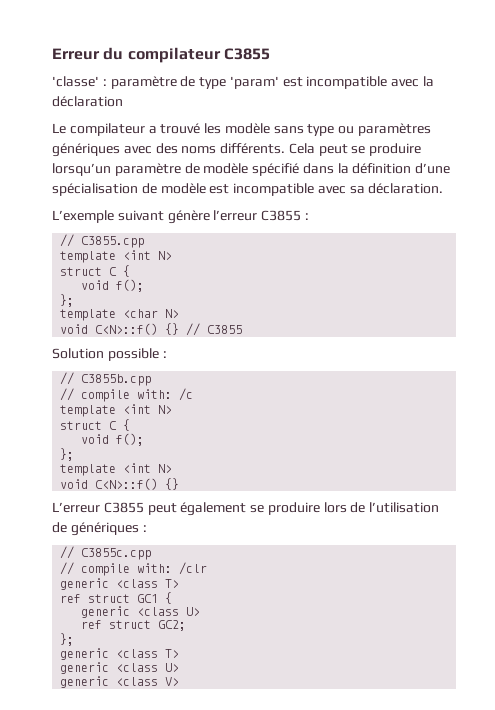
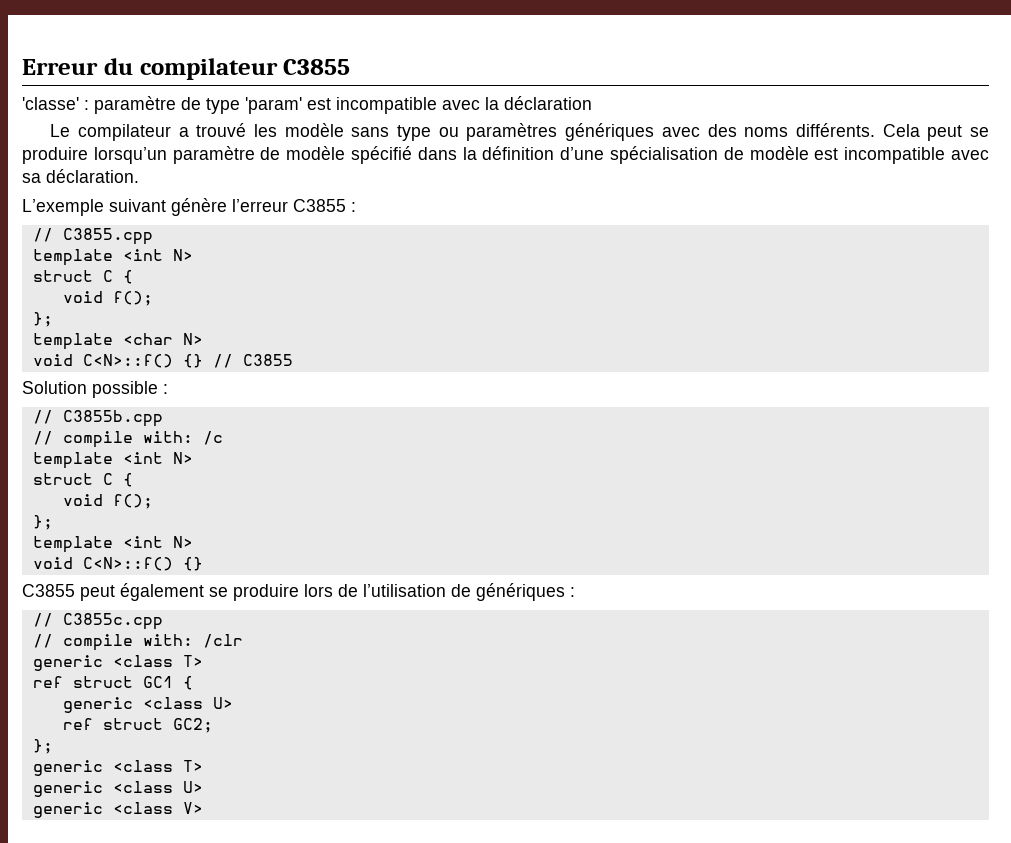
- L’erreur C3855 peut également se produire lors de l’utilisation de génériques :
+ C3855 peut également se produire lors de l’utilisation de génériques :

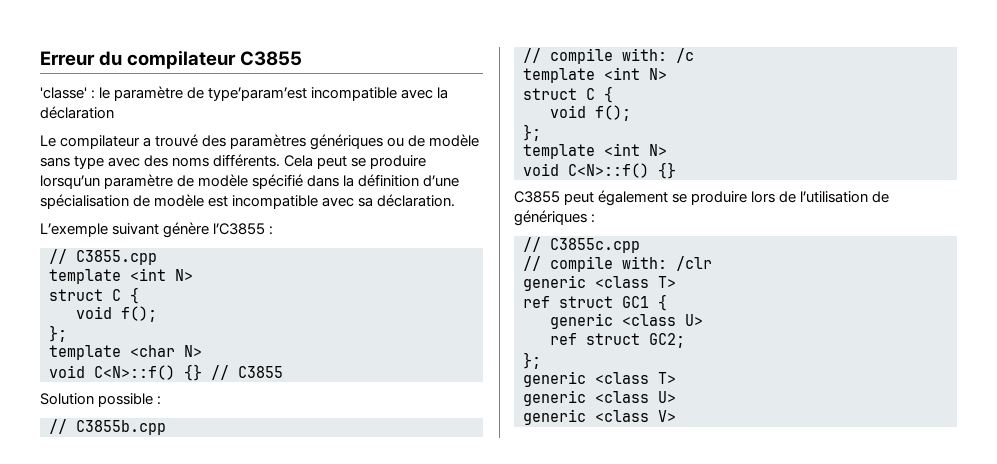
- 'classe' : paramètre de type 'param' est incompatible avec la déclaration
+ 'classe' : le paramètre de type’param’est incompatible avec la déclaration
- Le compilateur a trouvé les modèle sans type ou paramètres génériques avec des noms différents.
+ Le compilateur a trouvé des paramètres génériques ou de modèle sans type avec des noms différents.
- L’exemple suivant génère l’erreur C3855 :
+ L’exemple suivant génère l’C3855 :

